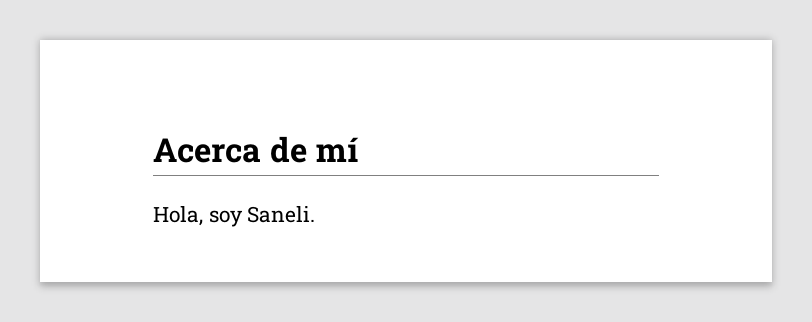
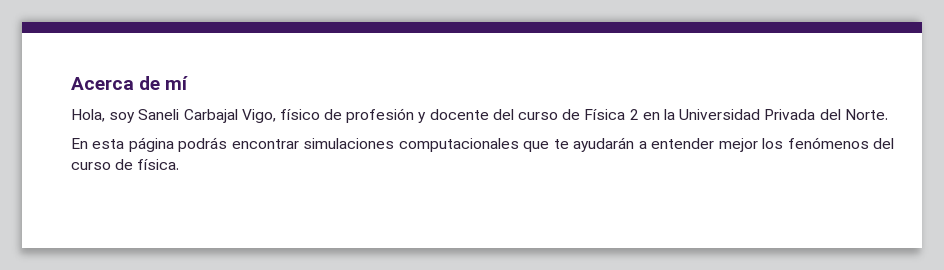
- Hola, soy Saneli.
+ Hola, soy Saneli Carbajal Vigo, físico de profesión y docente del curso de Física 2 en la Universidad Privada del Norte.
+ En esta página podrás encontrar simulaciones computacionales que te ayudarán a entender mejor los fenómenos del curso de física.

